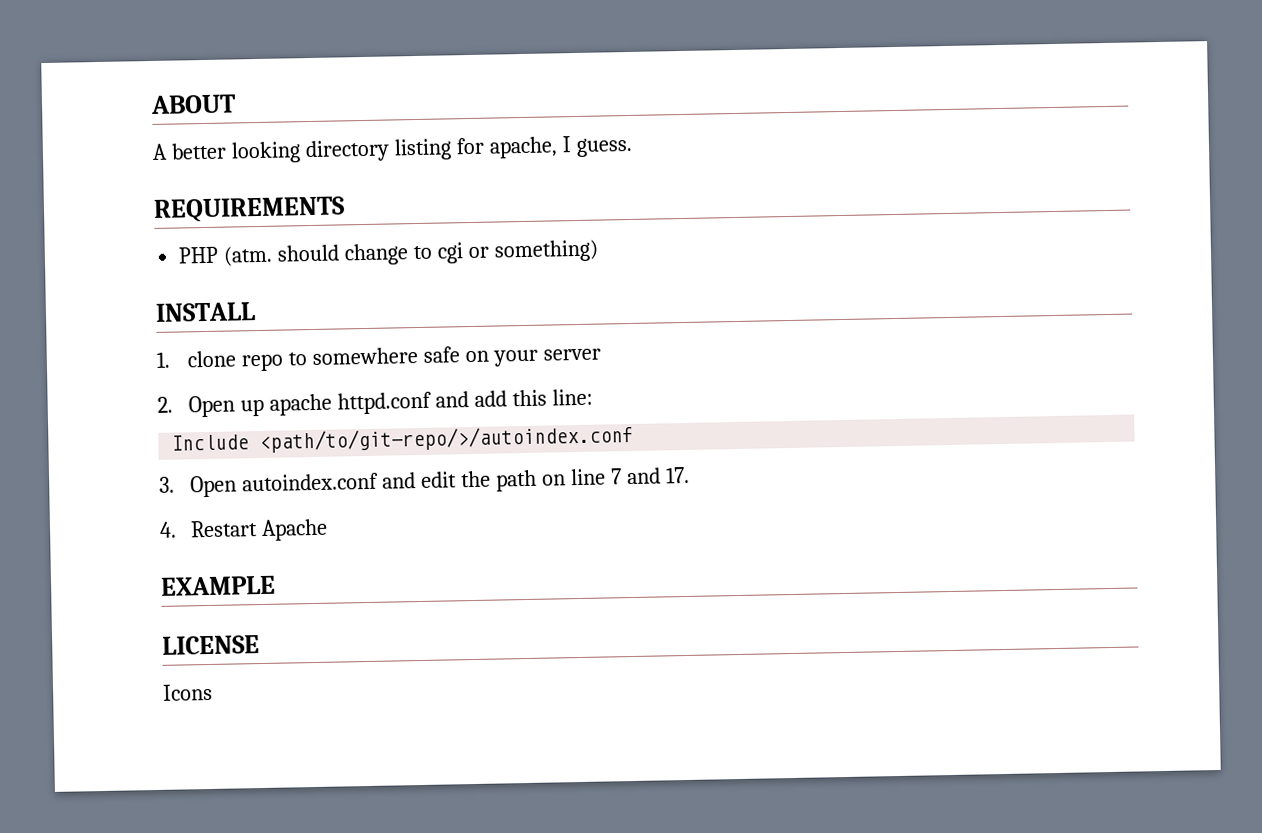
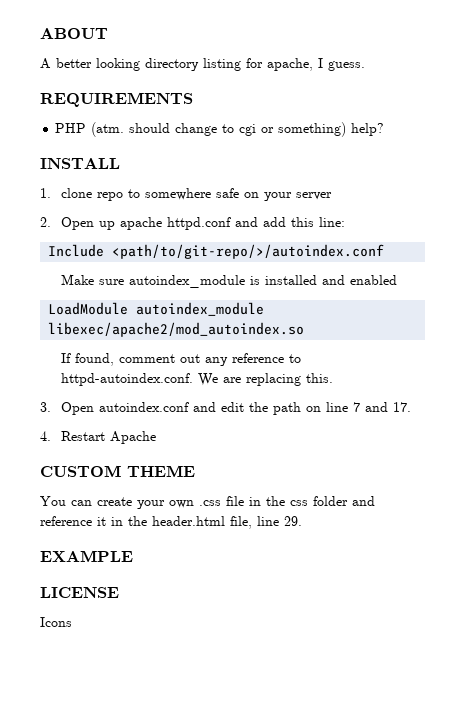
- PHP (atm. should change to cgi or something)
+ PHP (atm. should change to cgi or something) help?
+ Make sure autoindex_module is installed and enabled
+ LoadModule autoindex_module libexec/apache2/mod_autoindex.so
+ If found, comment out any reference to httpd-autoindex.conf. We are replacing this.
+ CUSTOM THEME
+ You can create your own .css file in the css folder and reference it in the header.html file, line 29.

